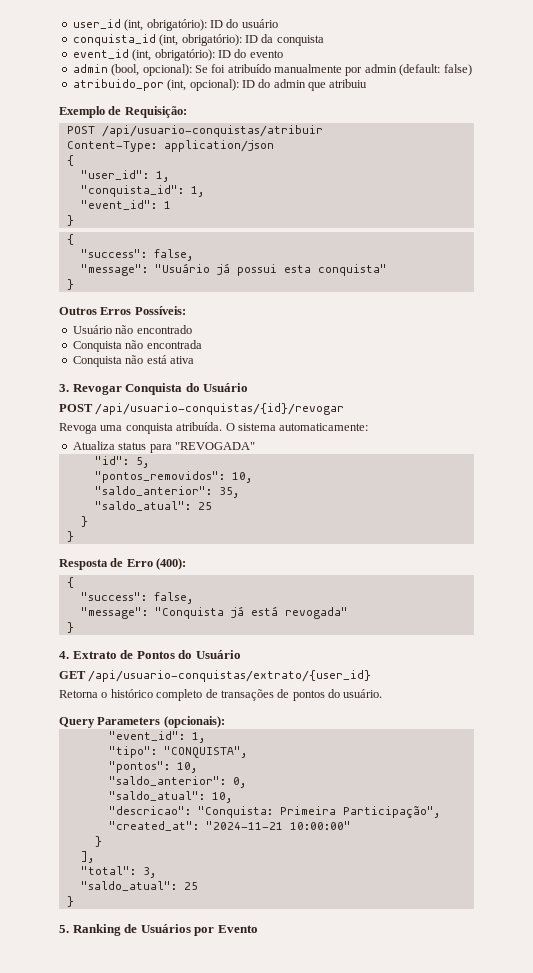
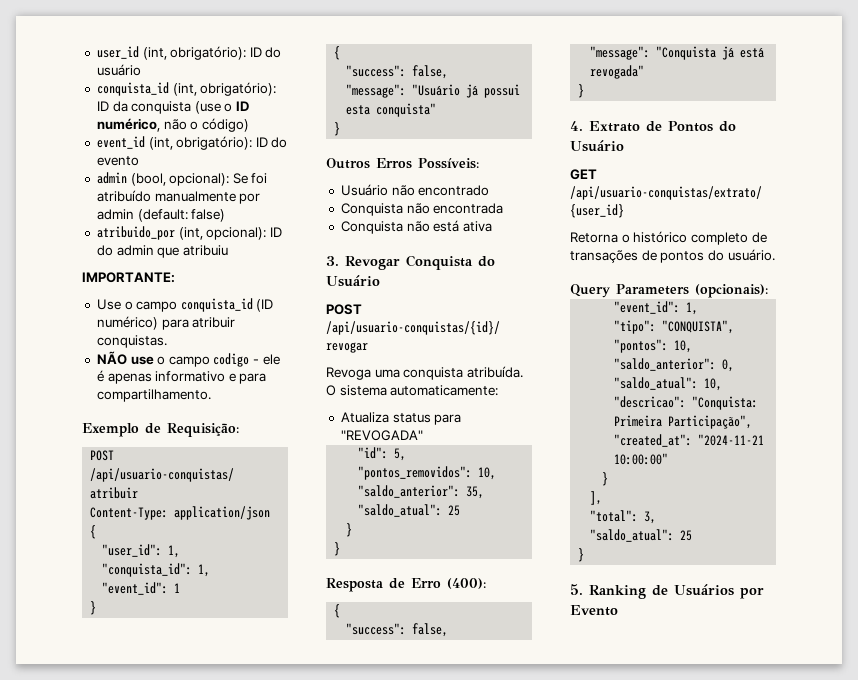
- conquista_id (int, obrigatório): ID da conquista
+ conquista_id (int, obrigatório): ID da conquista (use o ID numérico, não o código)
+ IMPORTANTE:
+ Use o campo conquista_id (ID numérico) para atribuir conquistas.
+ NÃO use o campo codigo - ele é apenas informativo e para compartilhamento.

